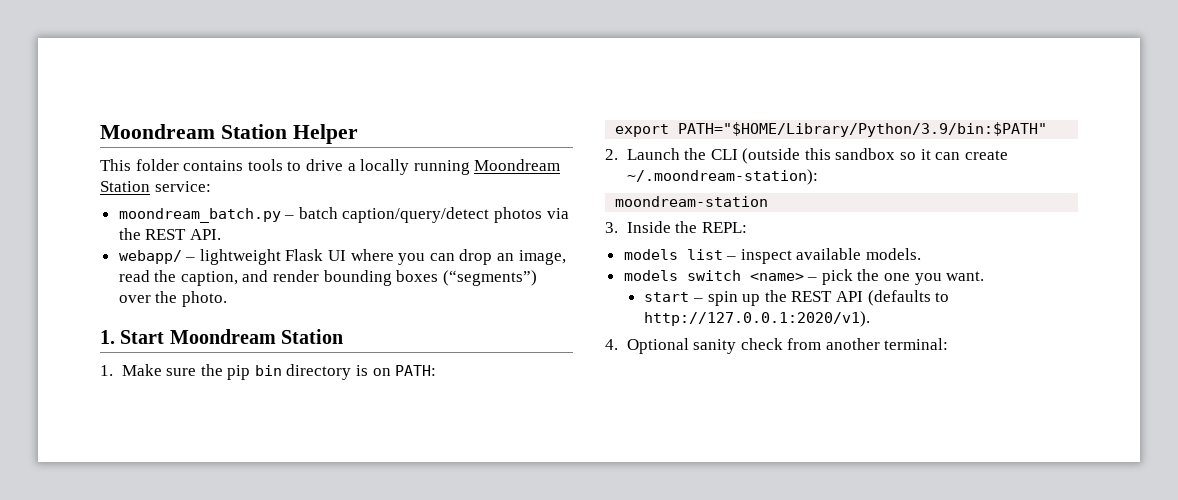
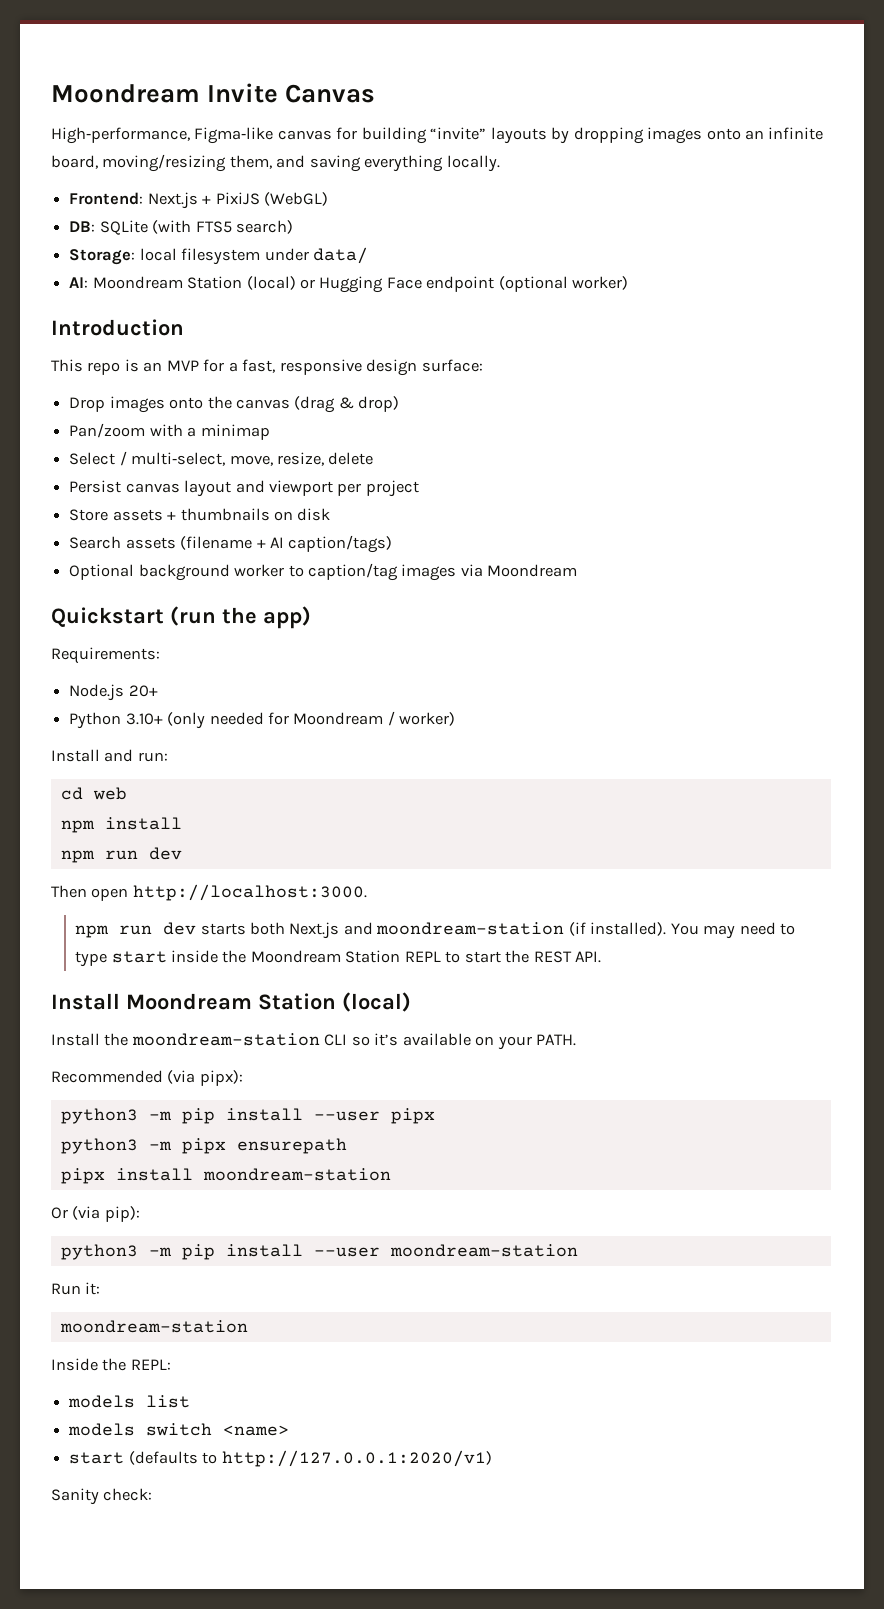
- Moondream Station Helper
- This folder contains tools to drive a locally running Moondream Station service:
- moondream_batch.py – batch caption/query/detect photos via the REST API.
- webapp/ – lightweight Flask UI where you can drop an image, read the caption, and render bounding boxes (“segments”) over the photo.
- 1. Start Moondream Station
- 1. Make sure the pip bin directory is on PATH:
- export PATH="$HOME/Library/Python/3.9/bin:$PATH"
- 2. Launch the CLI (outside this sandbox so it can create ~/.moondream-station):
+ Moondream Invite Canvas
+ High‑performance, Figma‑like canvas for building “invite” layouts by dropping images onto an infinite board, moving/resizing them, and saving everything locally.
+ Frontend: Next.js + PixiJS (WebGL)
+ DB: SQLite (with FTS5 search)
+ Storage: local filesystem under data/
+ AI: Moondream Station (local) or Hugging Face endpoint (optional worker)
+ Introduction
+ This repo is an MVP for a fast, responsive design surface:
+ Drop images onto the canvas (drag & drop)
+ Pan/zoom with a minimap
+ Select / multi‑select, move, resize, delete
+ Persist canvas layout and viewport per project
+ Store assets + thumbnails on disk
+ Search assets (filename + AI caption/tags)
+ Optional background worker to caption/tag images via Moondream
+ Quickstart (run the app)
+ Requirements:
+ Node.js 20+
+ Python 3.10+ (only needed for Moondream / worker)
+ Install and run:
+ cd web
+ npm install
+ npm run dev
+ Then open http://localhost:3000.
+ npm run dev starts both Next.js and moondream-station (if installed). You may need to type start inside the Moondream Station REPL to start the REST API.
+ Install Moondream Station (local)
+ Install the moondream-station CLI so it’s available on your PATH.
+ Recommended (via pipx):
+ python3 -m pip install --user pipx
+ python3 -m pipx ensurepath
+ pipx install moondream-station
+ Or (via pip):
+ python3 -m pip install --user moondream-station
+ Run it:
  moondream-station
- 3. Inside the REPL:
+ Inside the REPL:
- models list – inspect available models.
+ models list
- models switch <name> – pick the one you want.
- start – spin up the REST API (defaults to http://127.0.0.1:2020/v1).
- 4. Optional sanity check from another terminal:
+ models switch <name>
+ start (defaults to http://127.0.0.1:2020/v1)
+ Sanity check:

